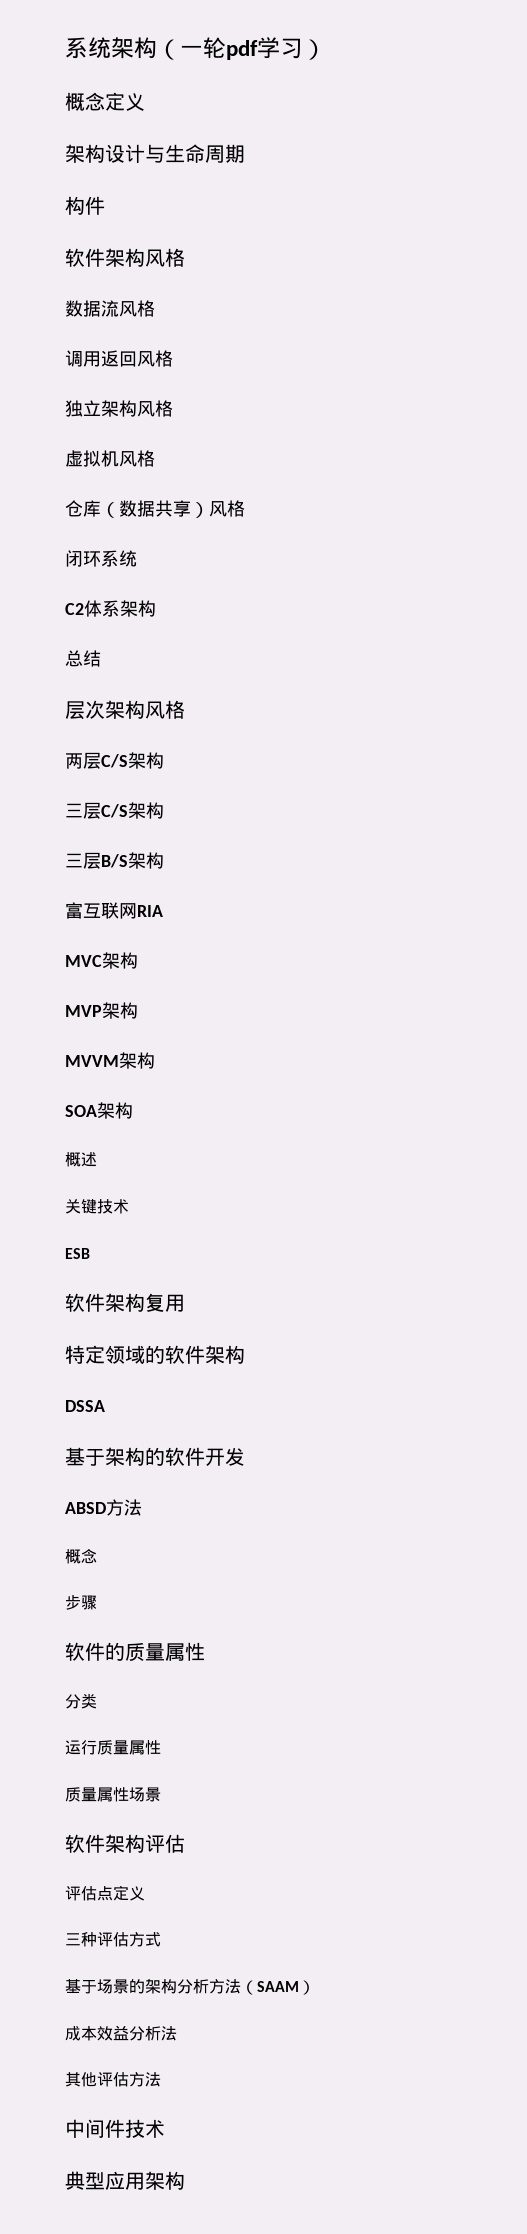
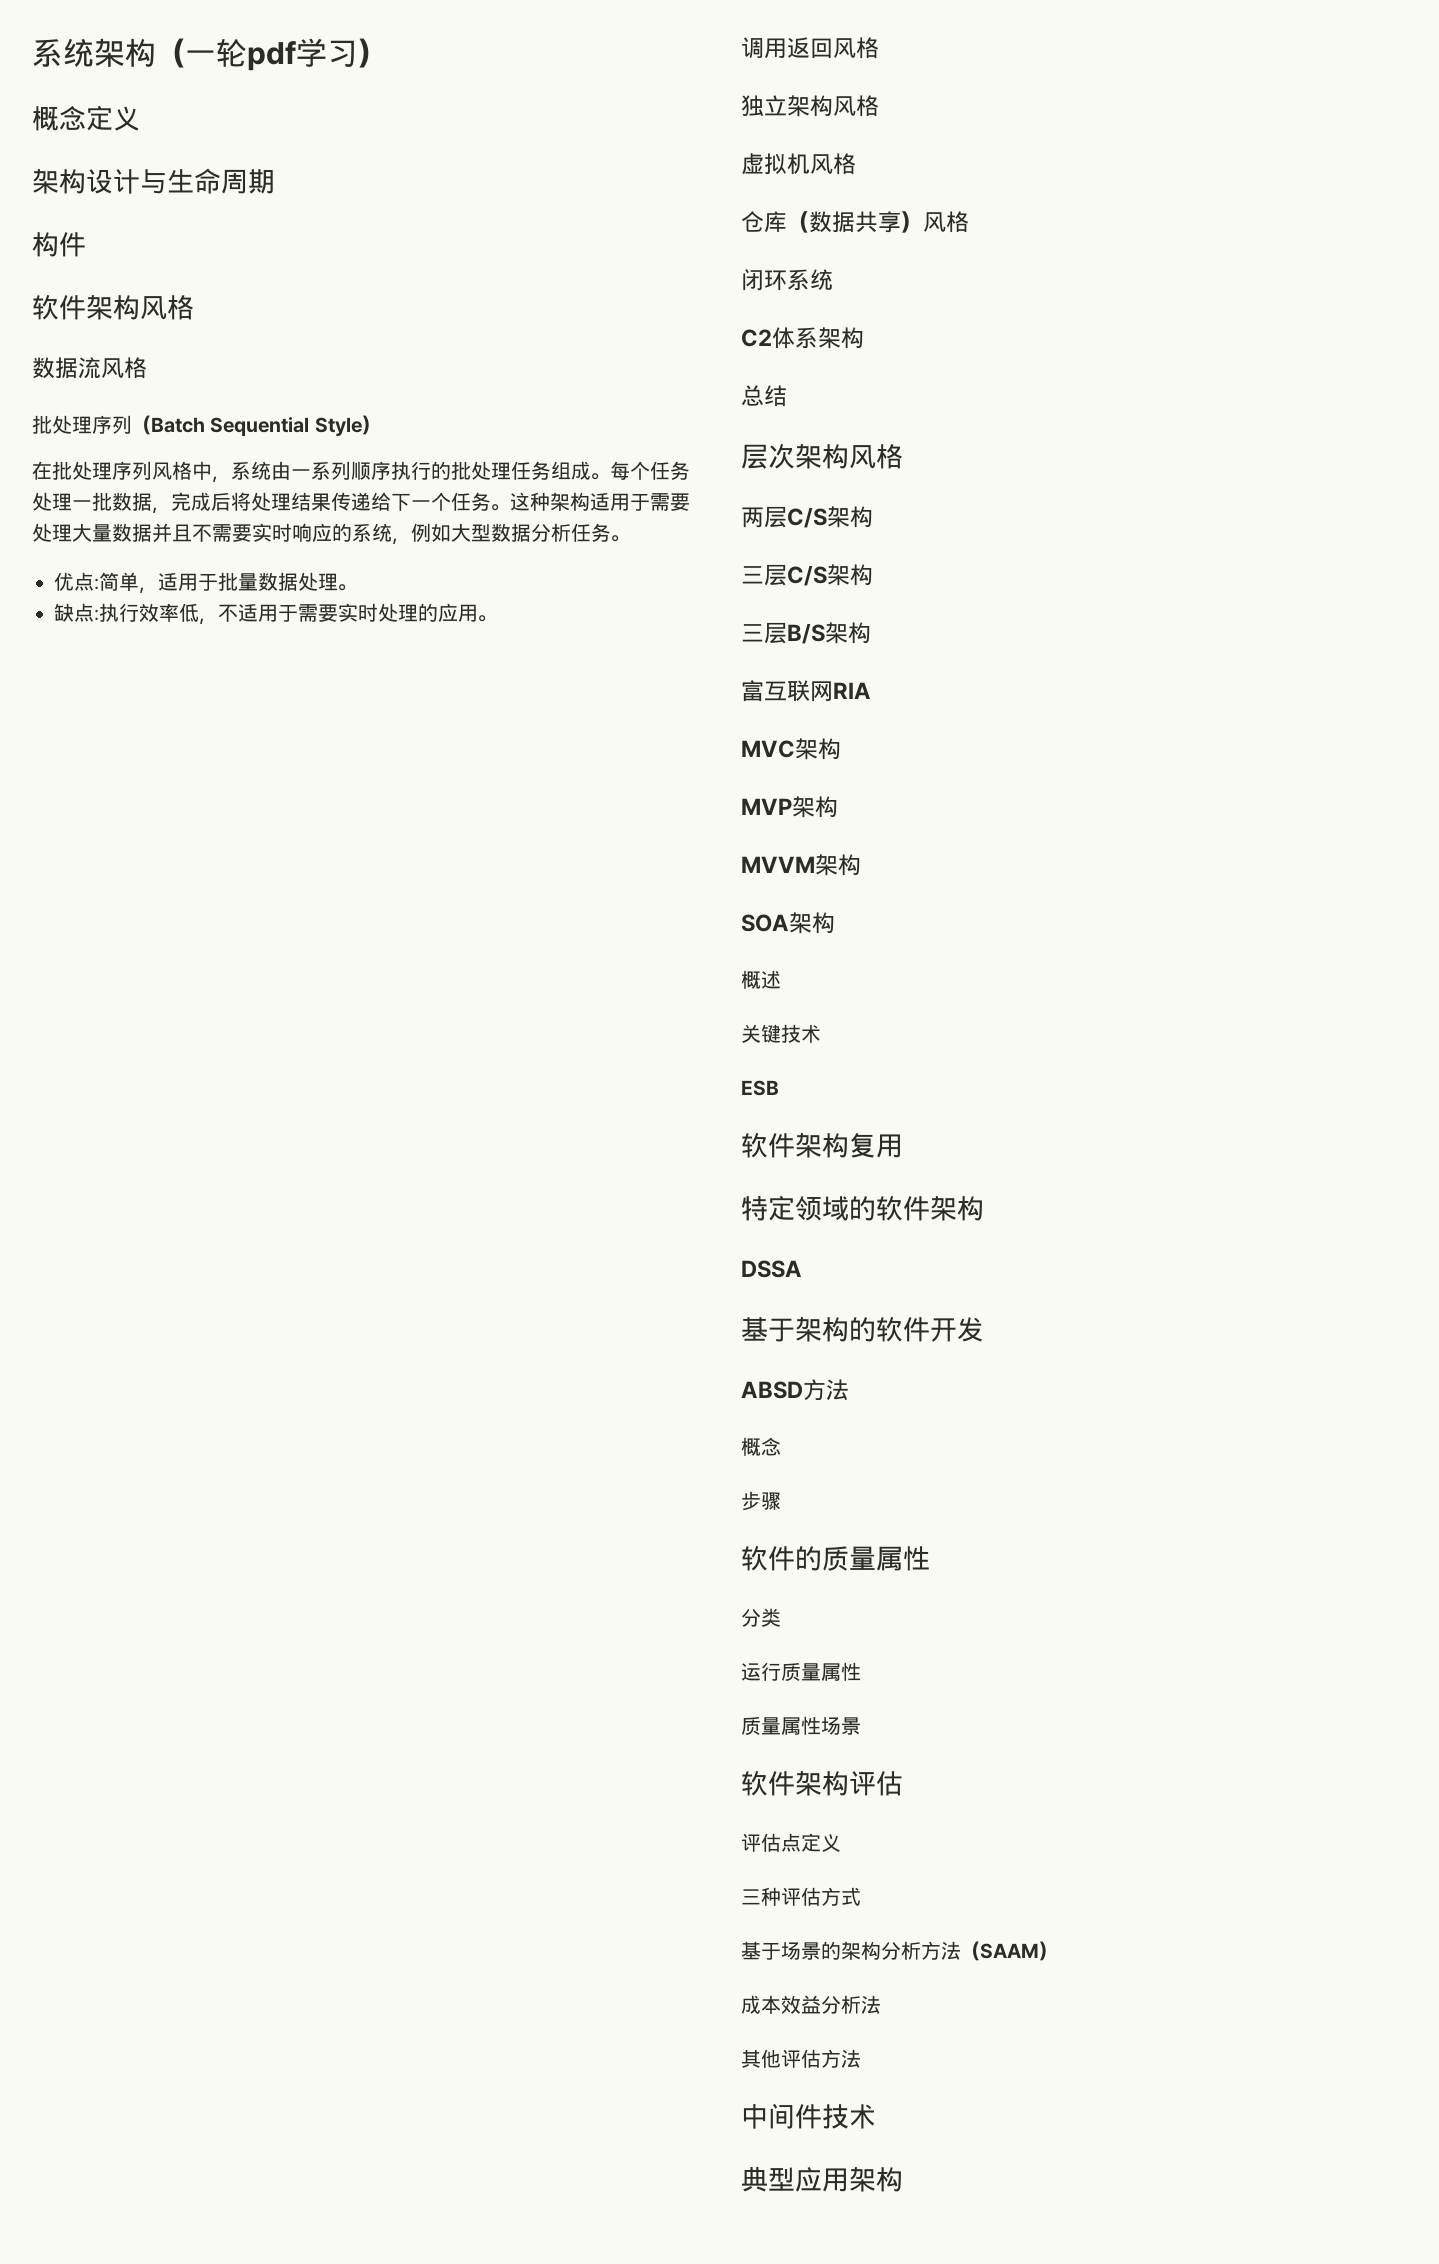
+ 批处理序列（Batch Sequential Style）
+ 在批处理序列风格中，系统由一系列顺序执行的批处理任务组成。每个任务处理一批数据，完成后将处理结果传递给下一个任务。这种架构适用于需要处理大量数据并且不需要实时响应的系统，例如大型数据分析任务。
+ 优点:简单，适用于批量数据处理。
+ 缺点:执行效率低，不适用于需要实时处理的应用。

